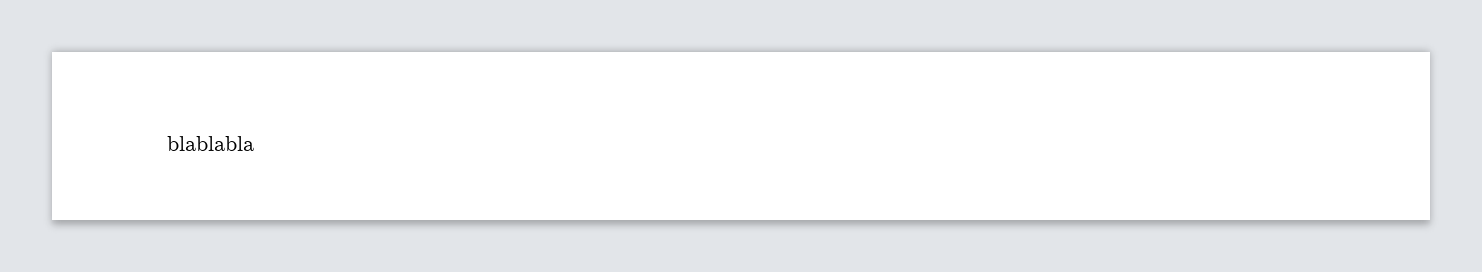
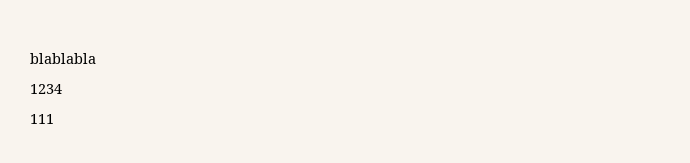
+ 1234
+ 111

